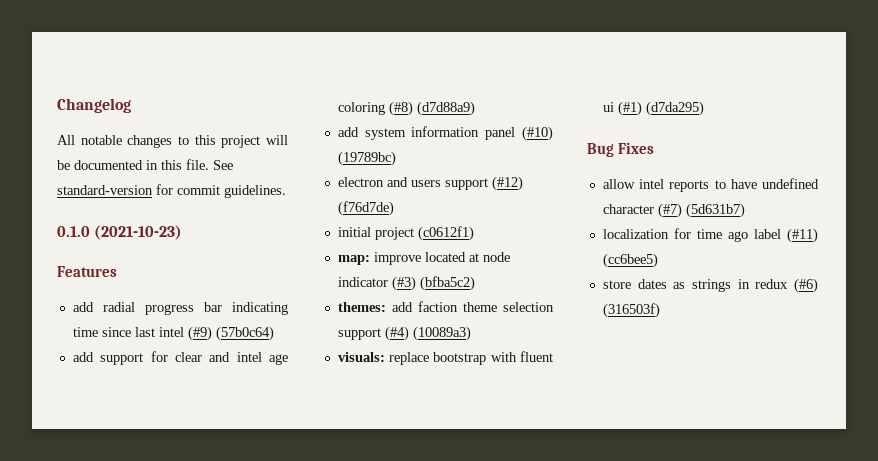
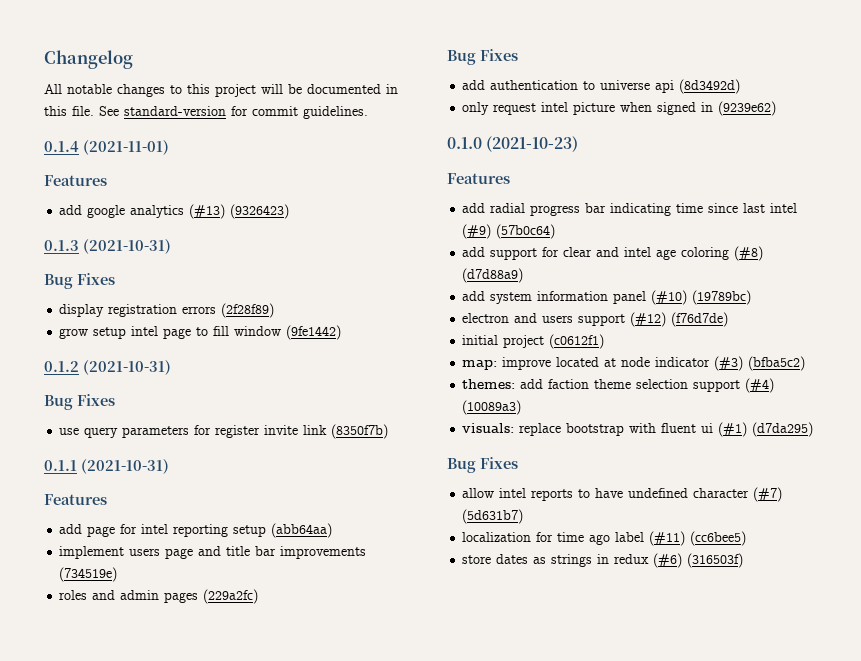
+ 0.1.4 (2021-11-01)
+ Features
+ add google analytics (#13) (9326423)
+ 0.1.3 (2021-10-31)
+ Bug Fixes
+ display registration errors (2f28f89)
+ grow setup intel page to fill window (9fe1442)
+ 0.1.2 (2021-10-31)
+ Bug Fixes
+ use query parameters for register invite link (8350f7b)
+ 0.1.1 (2021-10-31)
+ Features
+ add page for intel reporting setup (abb64aa)
+ implement users page and title bar improvements (734519e)
+ roles and admin pages (229a2fc)
+ Bug Fixes
+ add authentication to universe api (8d3492d)
+ only request intel picture when signed in (9239e62)

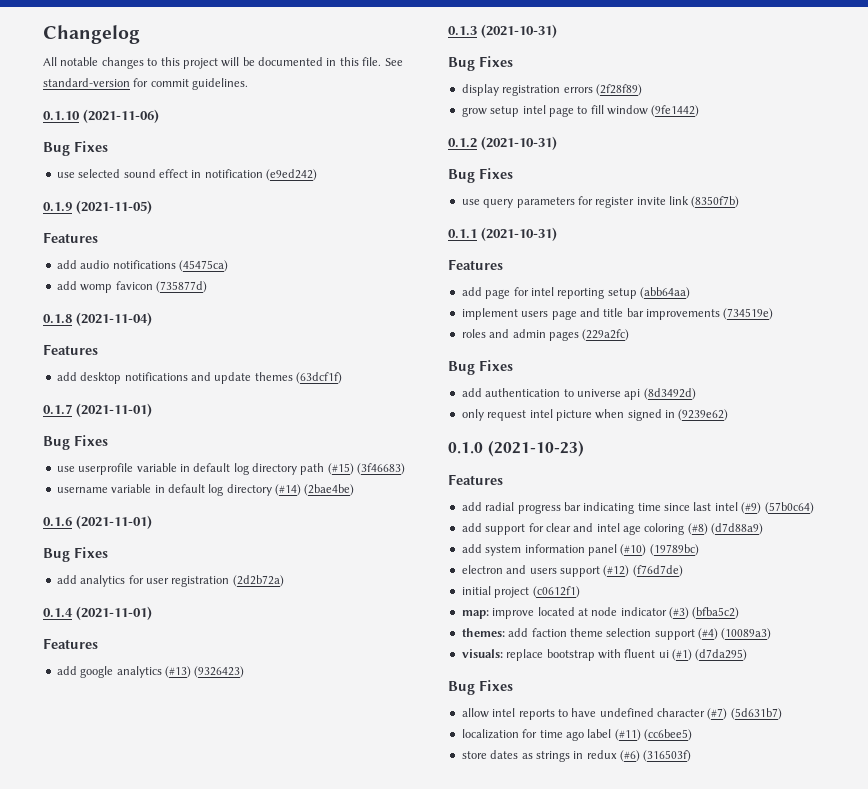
+ 0.1.10 (2021-11-06)
+ Bug Fixes
+ use selected sound effect in notification (e9ed242)
+ 0.1.9 (2021-11-05)
+ Features
+ add audio notifications (45475ca)
+ add womp favicon (735877d)
+ 0.1.8 (2021-11-04)
+ Features
+ add desktop notifications and update themes (63dcf1f)
+ 0.1.7 (2021-11-01)
+ Bug Fixes
+ use userprofile variable in default log directory path (#15) (3f46683)
+ username variable in default log directory (#14) (2bae4be)
+ 0.1.6 (2021-11-01)
+ Bug Fixes
+ add analytics for user registration (2d2b72a)

